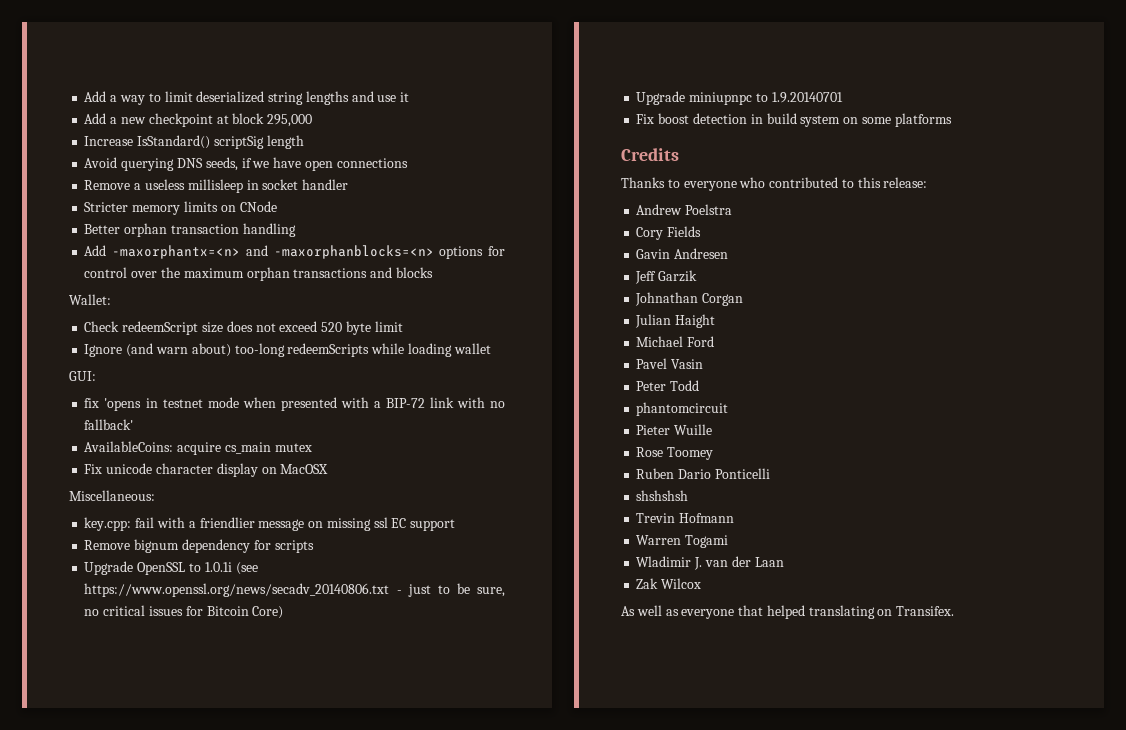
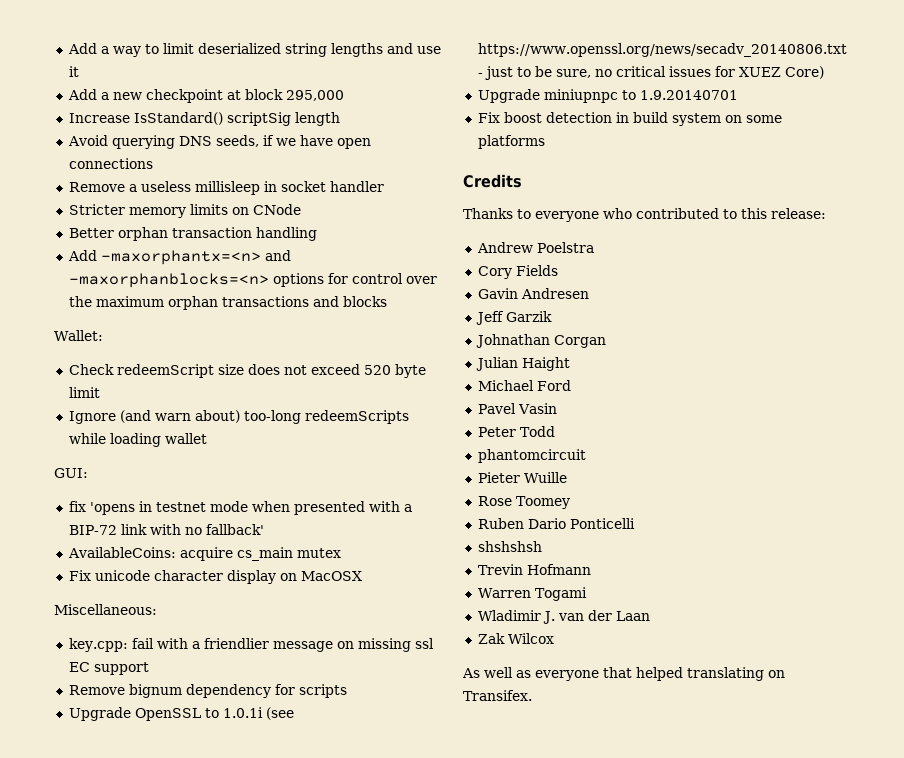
- Upgrade OpenSSL to 1.0.1i (see https://www.openssl.org/news/secadv_20140806.txt - just to be sure, no critical issues for Bitcoin Core)
+ Upgrade OpenSSL to 1.0.1i (see https://www.openssl.org/news/secadv_20140806.txt - just to be sure, no critical issues for XUEZ Core)

